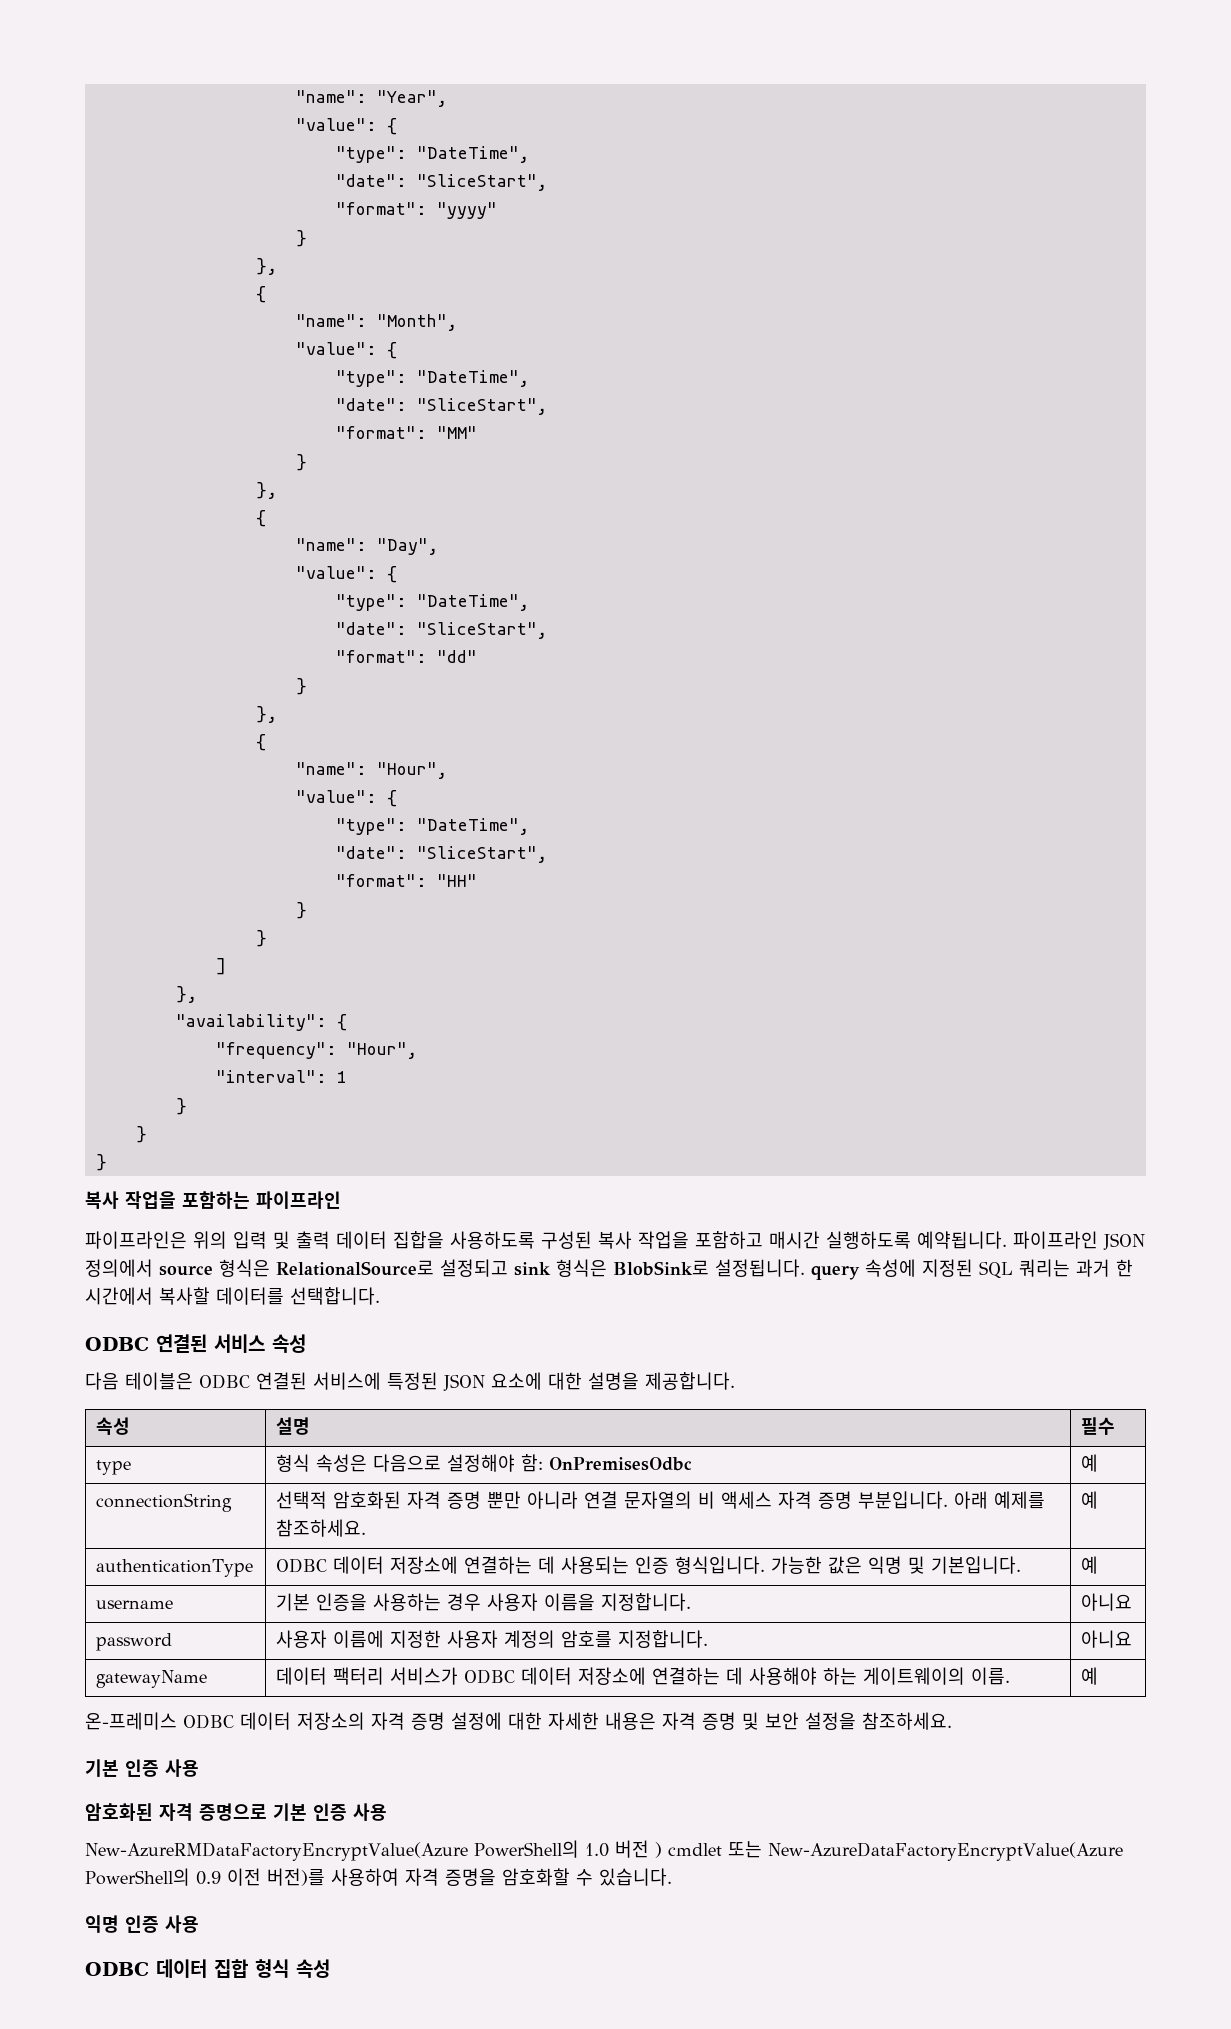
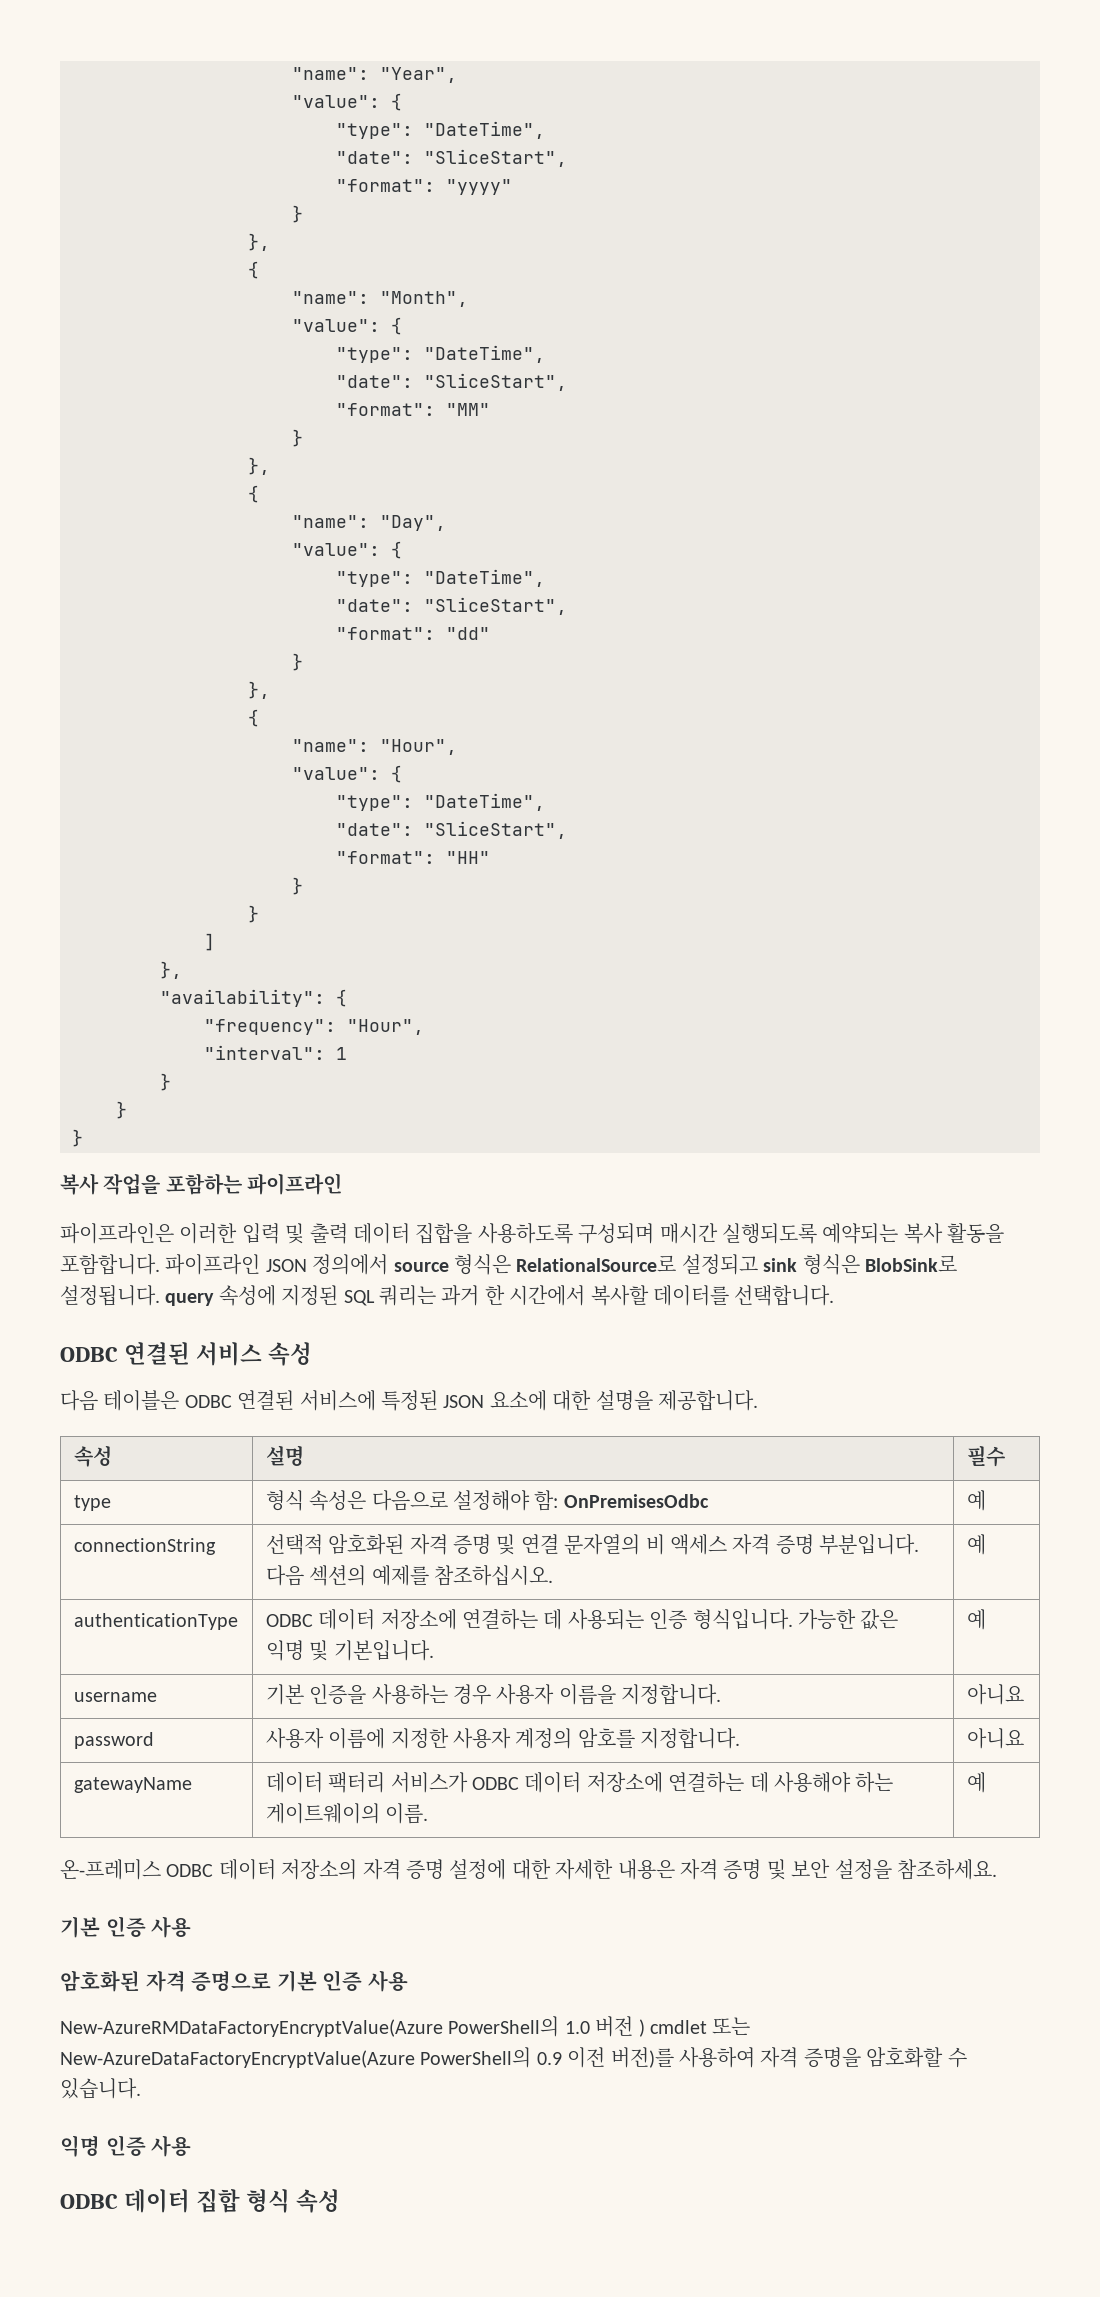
- 파이프라인은 위의 입력 및 출력 데이터 집합을 사용하도록 구성된 복사 작업을 포함하고 매시간 실행하도록 예약됩니다.
+ 파이프라인은 이러한 입력 및 출력 데이터 집합을 사용하도록 구성되며 매시간 실행되도록 예약되는 복사 활동을 포함합니다.
- connectionString | 선택적 암호화된 자격 증명 뿐만 아니라 연결 문자열의 비 액세스 자격 증명 부분입니다. 아래 예제를 참조하세요. | 예
+ connectionString | 선택적 암호화된 자격 증명 및 연결 문자열의 비 액세스 자격 증명 부분입니다. 다음 섹션의 예제를 참조하십시오. | 예

